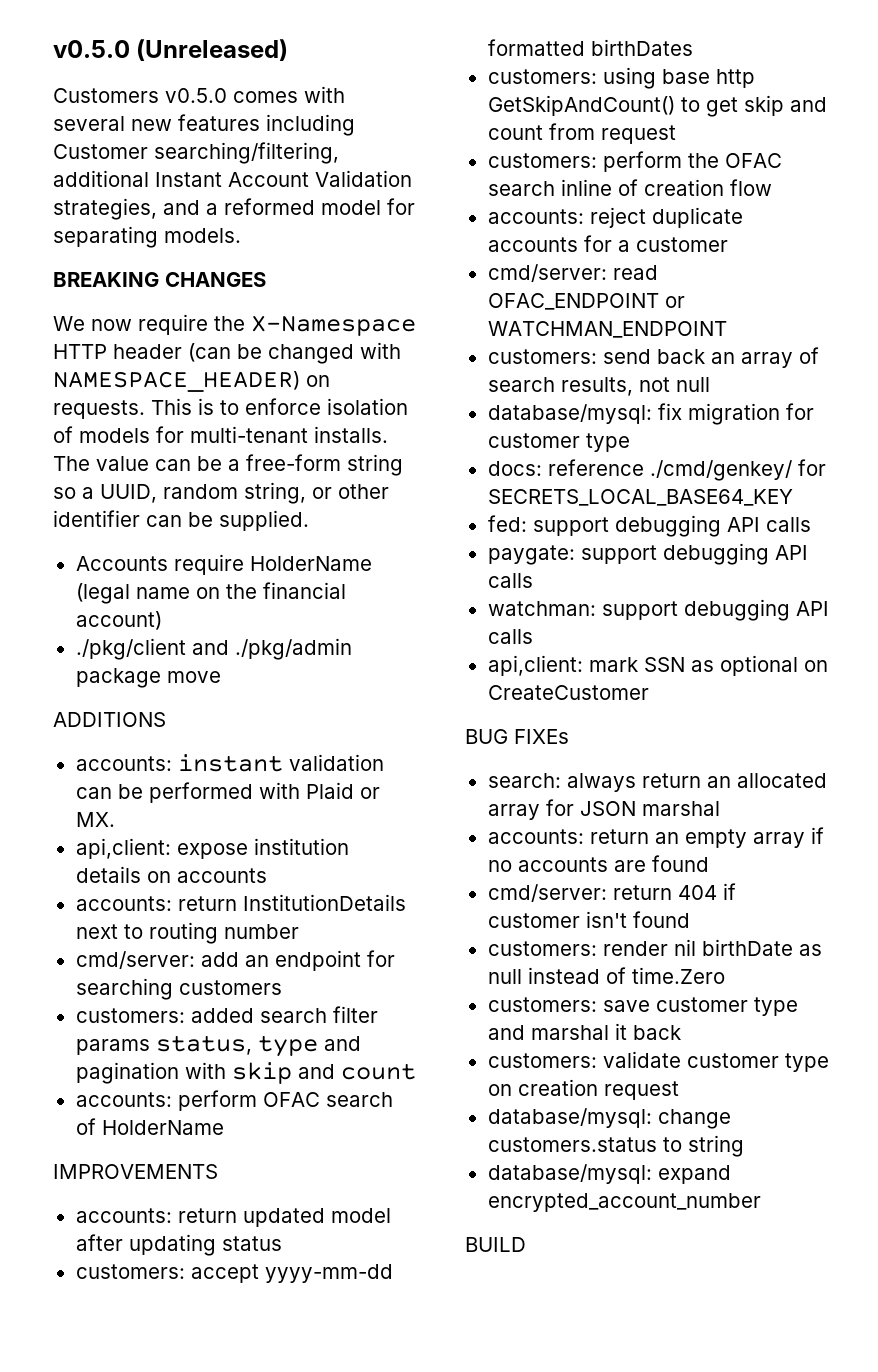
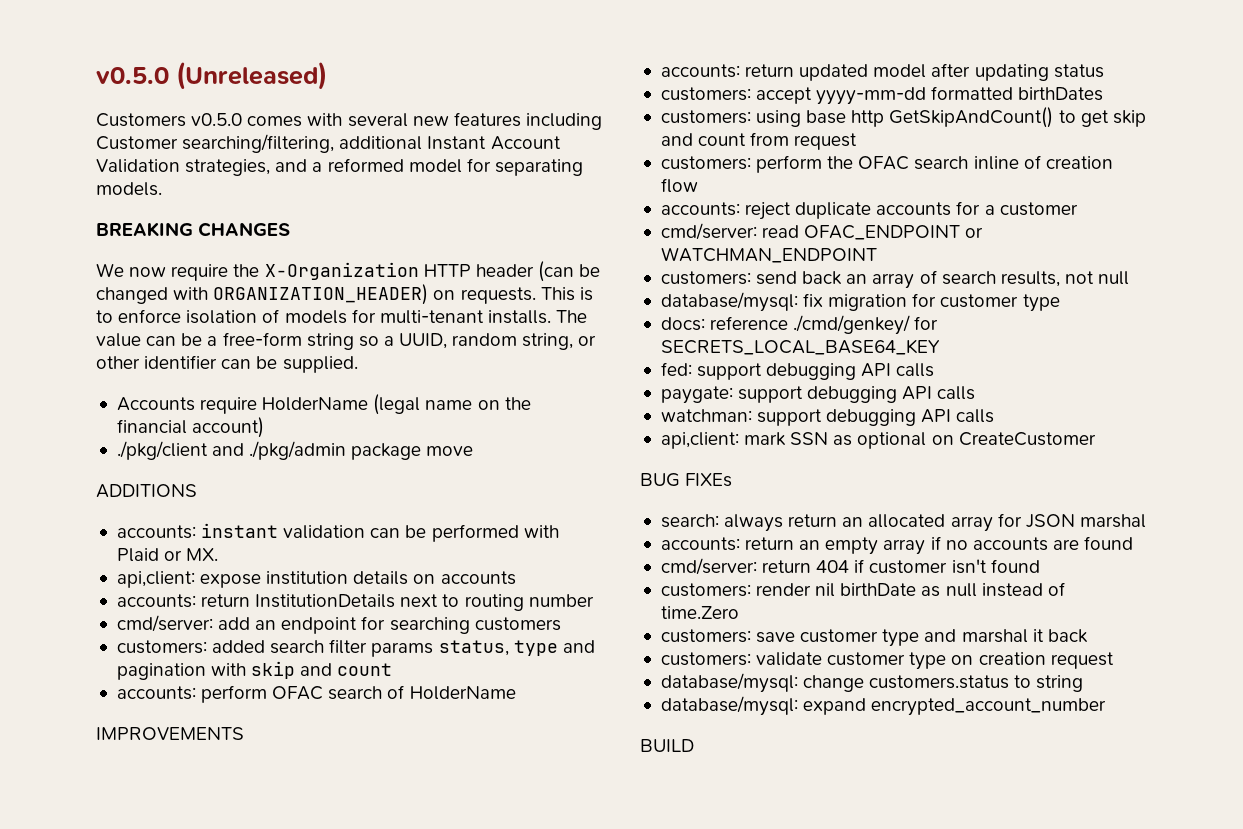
- We now require the X-Namespace HTTP header (can be changed with NAMESPACE_HEADER) on requests.
+ We now require the X-Organization HTTP header (can be changed with ORGANIZATION_HEADER) on requests.

